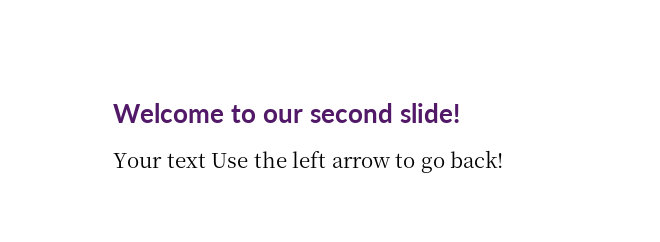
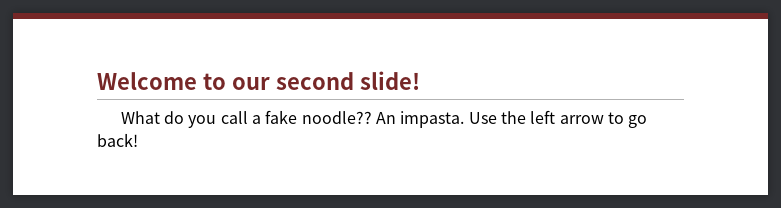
- Your text Use the left arrow to go back!
+ What do you call a fake noodle?? An impasta. Use the left arrow to go back!

